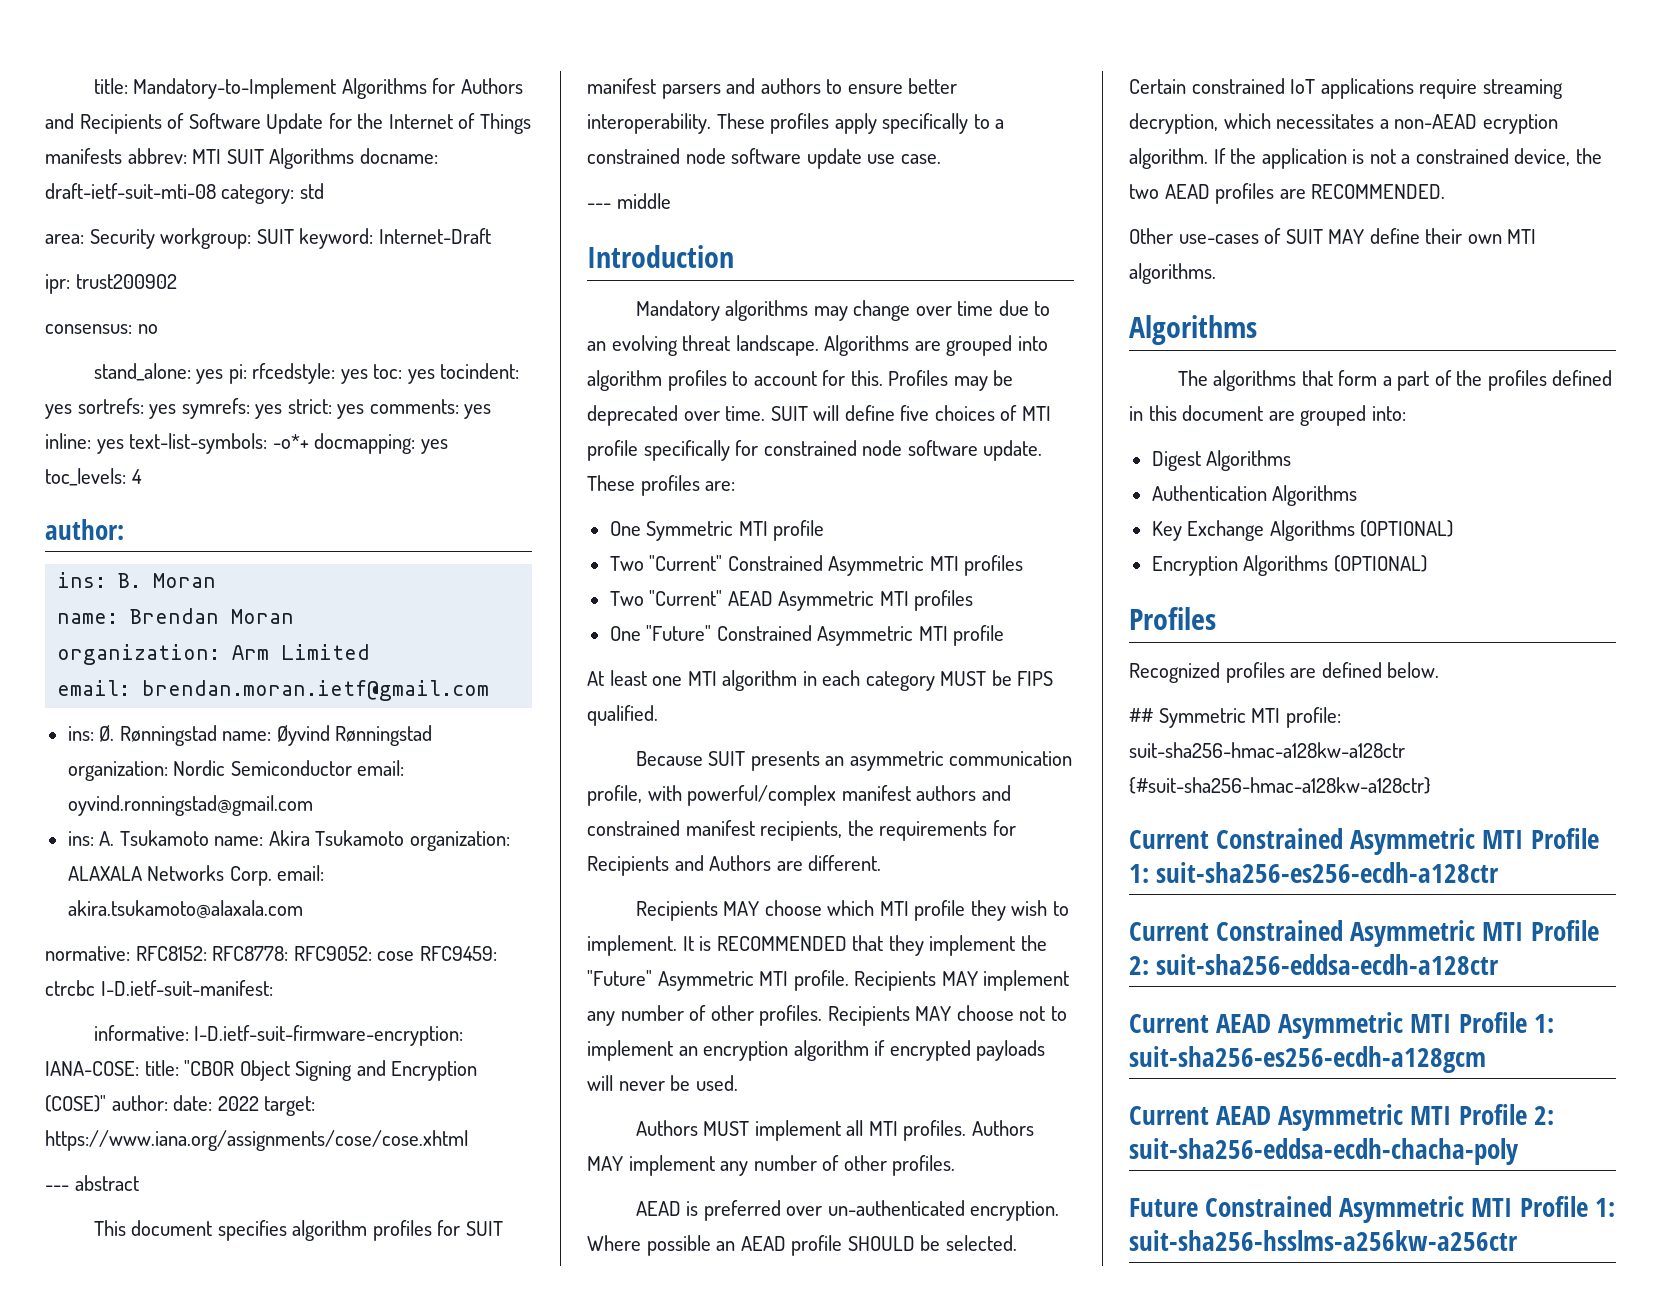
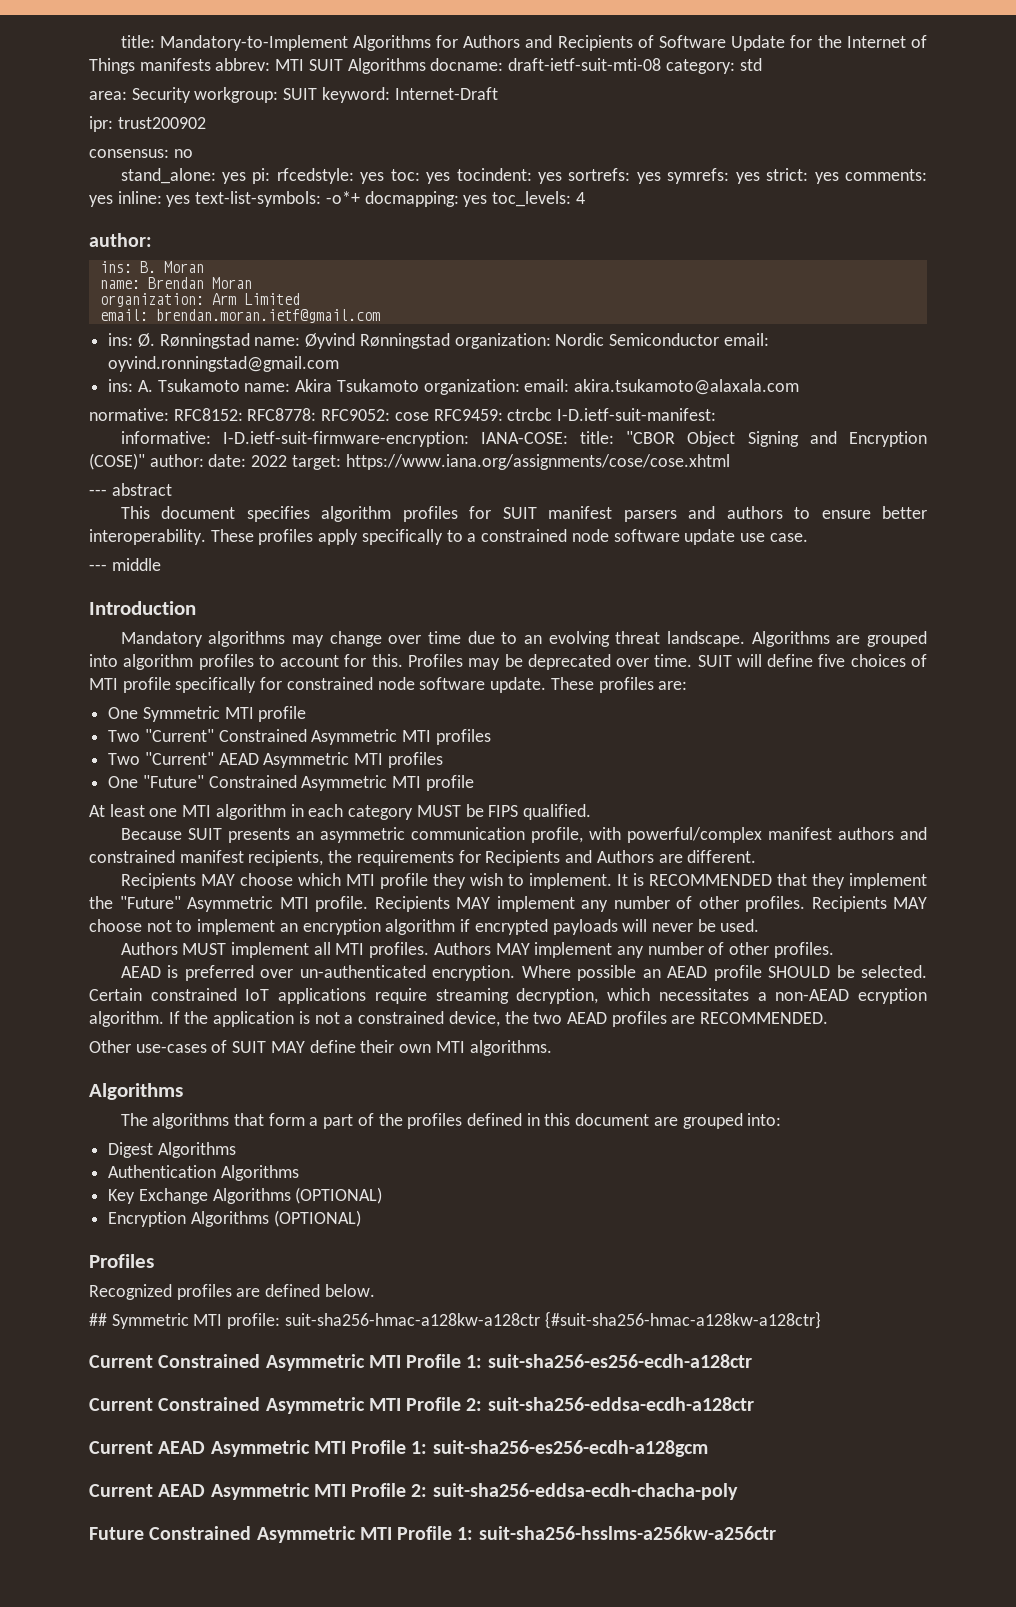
- ins: A. Tsukamoto name: Akira Tsukamoto organization: ALAXALA Networks Corp. email: akira.tsukamoto@alaxala.com
+ ins: A. Tsukamoto name: Akira Tsukamoto organization: email: akira.tsukamoto@alaxala.com

